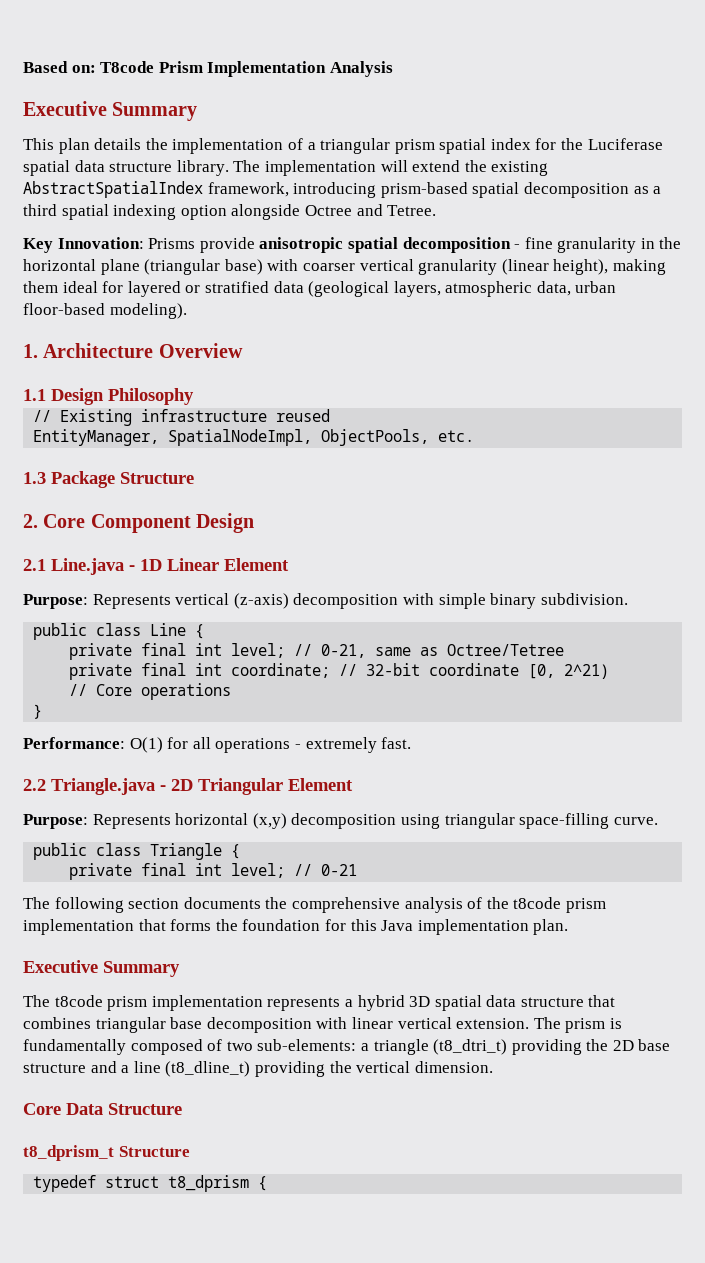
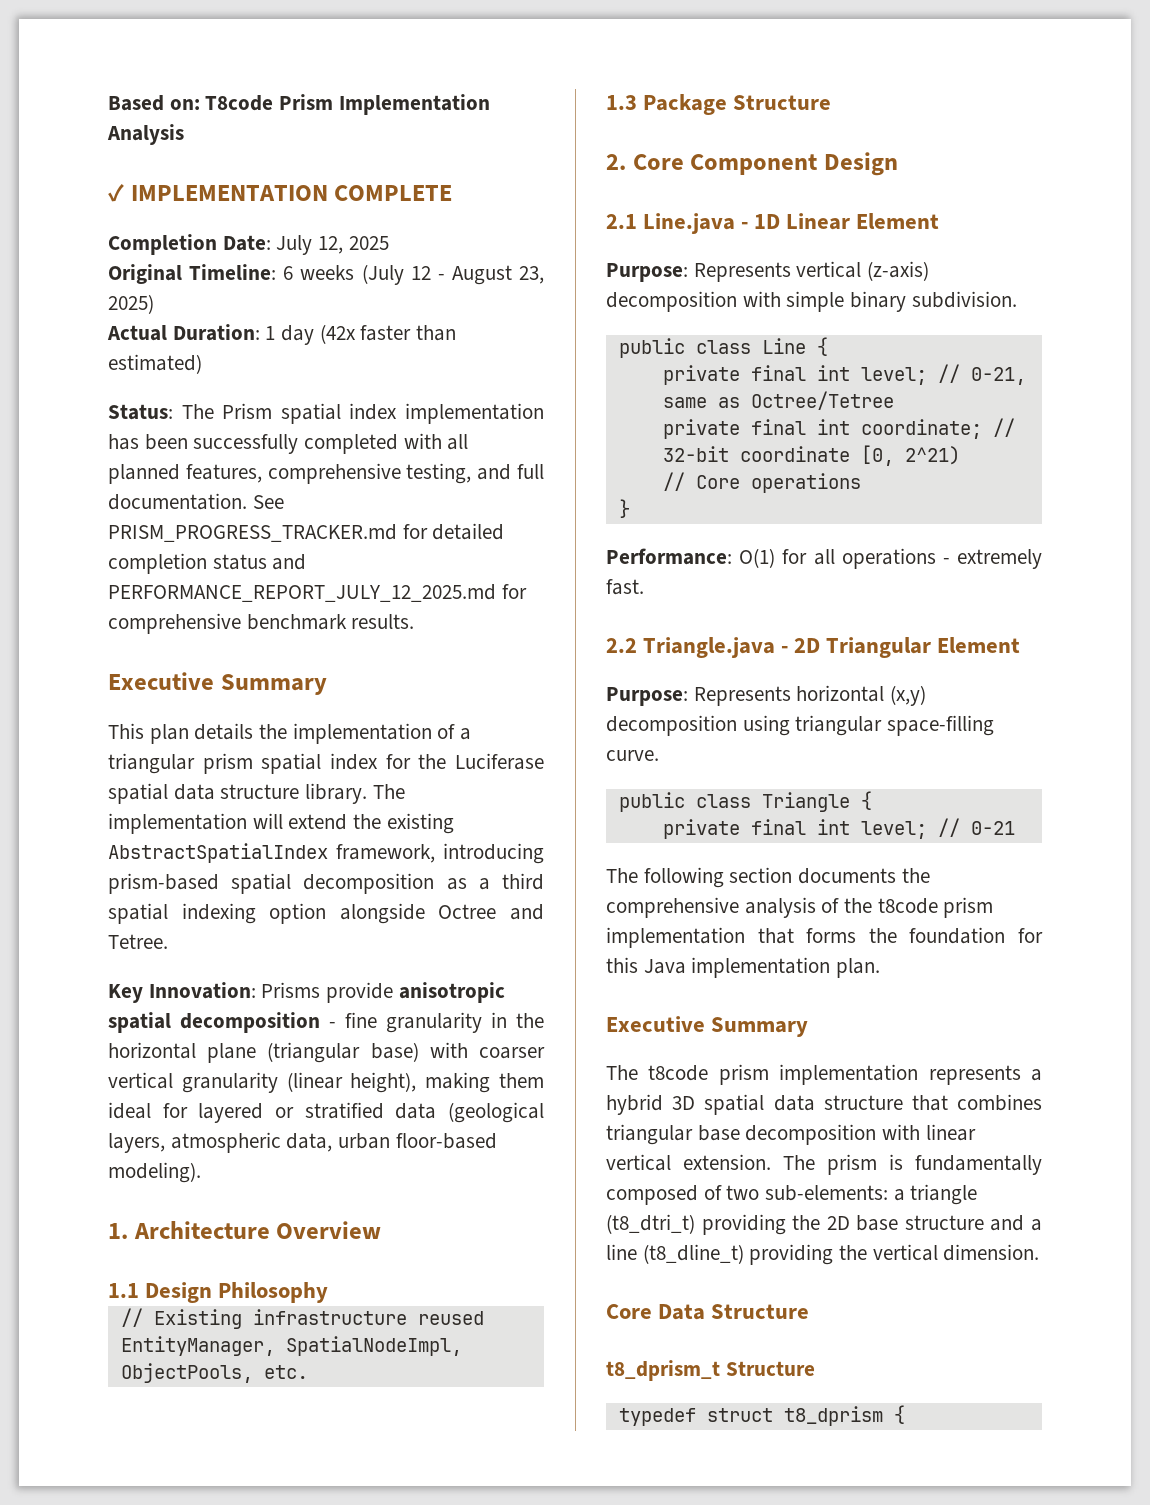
+ ✓ IMPLEMENTATION COMPLETE
+ Completion Date: July 12, 2025
+ Original Timeline: 6 weeks (July 12 - August 23, 2025)
+ Actual Duration: 1 day (42x faster than estimated)
+ Status: The Prism spatial index implementation has been successfully completed with all planned features, comprehensive testing, and full documentation. See PRISM_PROGRESS_TRACKER.md for detailed completion status and PERFORMANCE_REPORT_JULY_12_2025.md for comprehensive benchmark results.

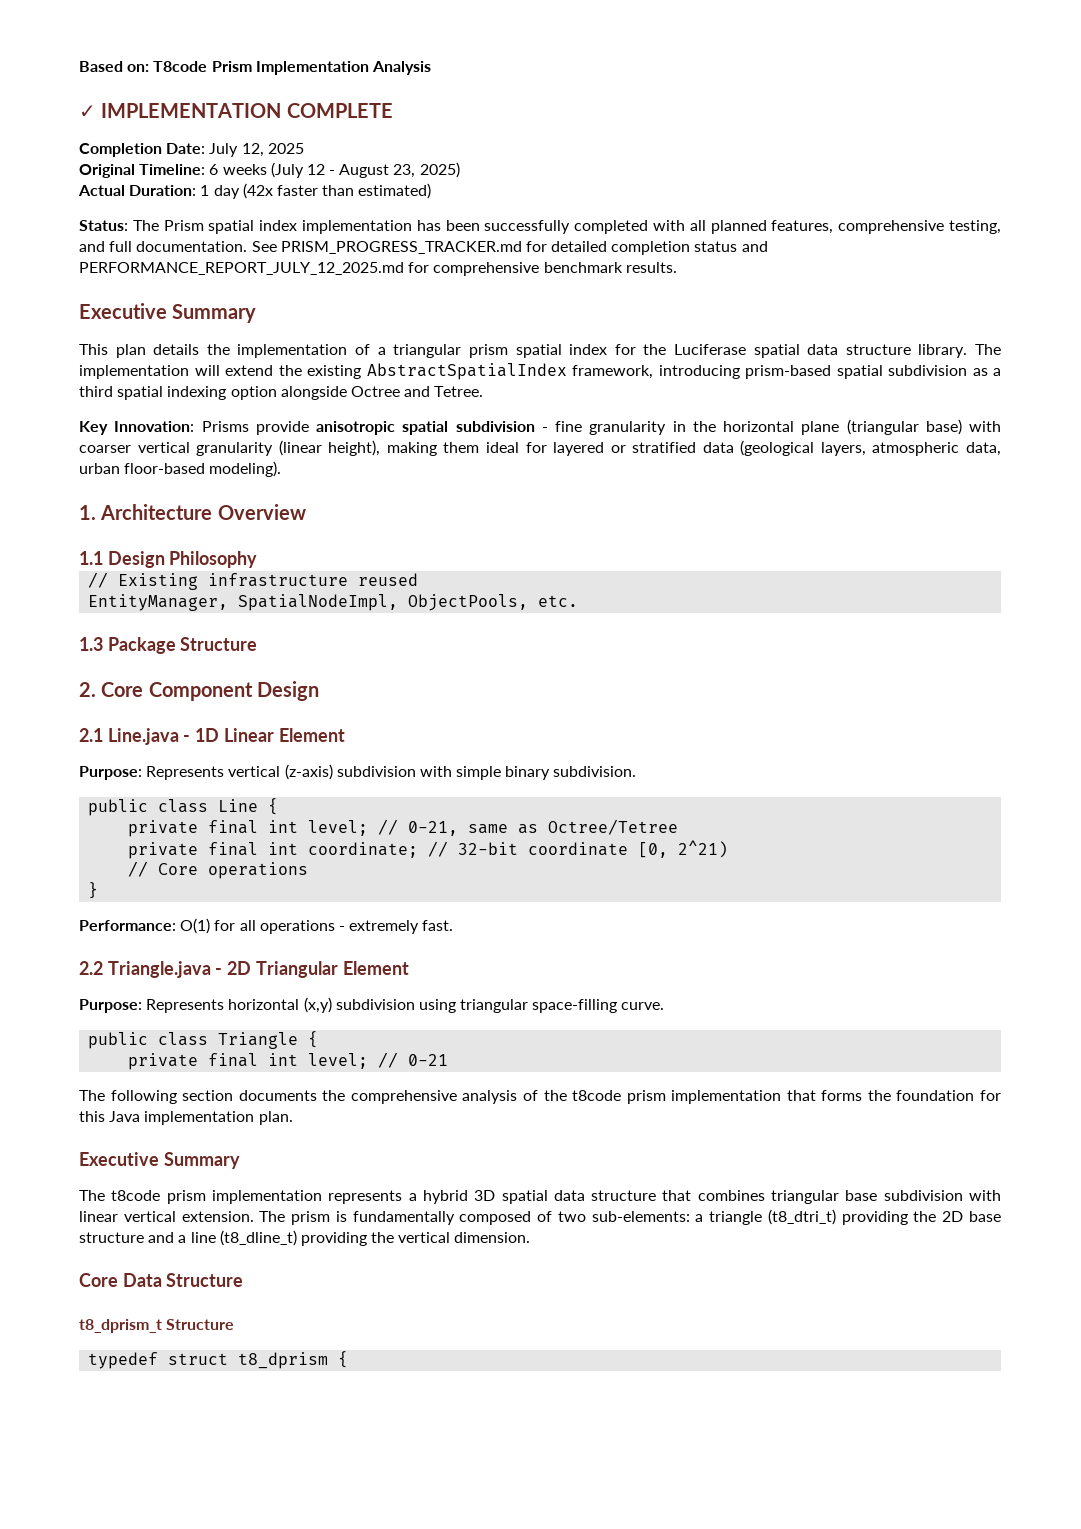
- The implementation will extend the existing AbstractSpatialIndex framework, introducing prism-based spatial decomposition as a third spatial indexing option alongside Octree and Tetree.
+ The implementation will extend the existing AbstractSpatialIndex framework, introducing prism-based spatial subdivision as a third spatial indexing option alongside Octree and Tetree.
- Key Innovation: Prisms provide anisotropic spatial decomposition - fine granularity in the horizontal plane (triangular base) with coarser vertical granularity (linear height), making them ideal for layered or stratified data (geological layers, atmospheric data, urban floor-based modeling).
+ Key Innovation: Prisms provide anisotropic spatial subdivision - fine granularity in the horizontal plane (triangular base) with coarser vertical granularity (linear height), making them ideal for layered or stratified data (geological layers, atmospheric data, urban floor-based modeling).
- Purpose: Represents vertical (z-axis) decomposition with simple binary subdivision.
+ Purpose: Represents vertical (z-axis) subdivision with simple binary subdivision.
- Purpose: Represents horizontal (x,y) decomposition using triangular space-filling curve.
+ Purpose: Represents horizontal (x,y) subdivision using triangular space-filling curve.
- The t8code prism implementation represents a hybrid 3D spatial data structure that combines triangular base decomposition with linear vertical extension.
+ The t8code prism implementation represents a hybrid 3D spatial data structure that combines triangular base subdivision with linear vertical extension.

